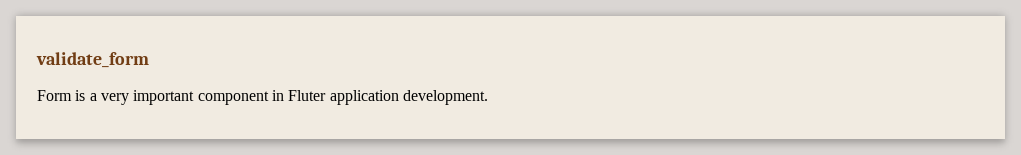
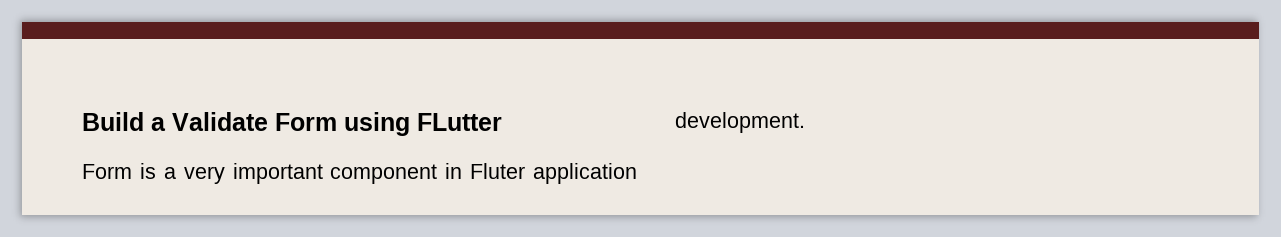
- validate_form
+ Build a Validate Form using FLutter

